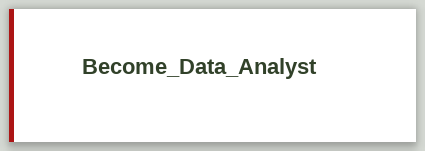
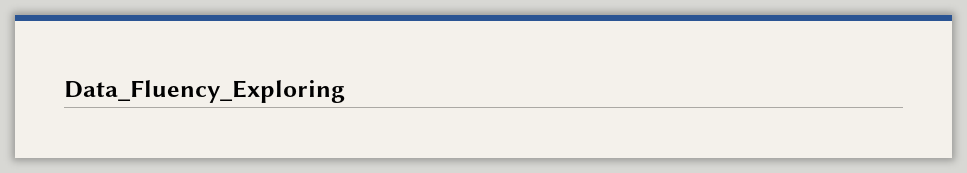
- Become_Data_Analyst
+ Data_Fluency_Exploring

